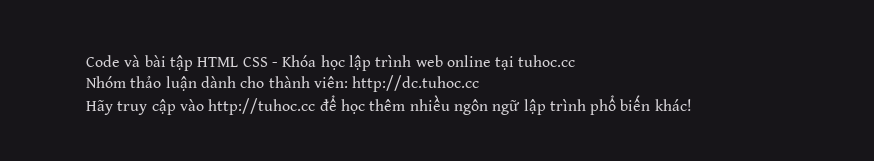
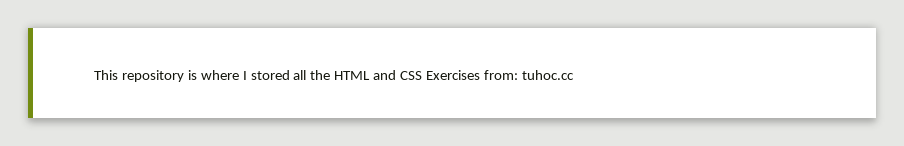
- Code và bài tập HTML CSS - Khóa học lập trình web online tại tuhoc.cc
- Nhóm thảo luận dành cho thành viên: http://dc.tuhoc.cc
- Hãy truy cập vào http://tuhoc.cc để học thêm nhiều ngôn ngữ lập trình phổ biến khác!
+ This repository is where I stored all the HTML and CSS Exercises from: tuhoc.cc

